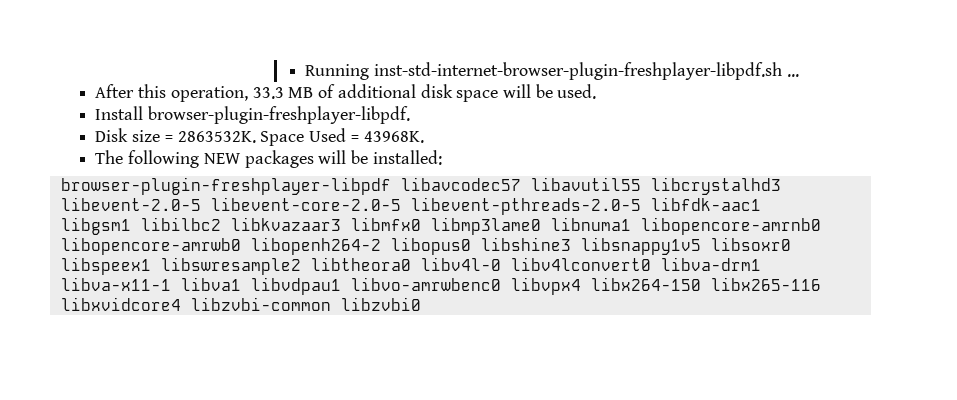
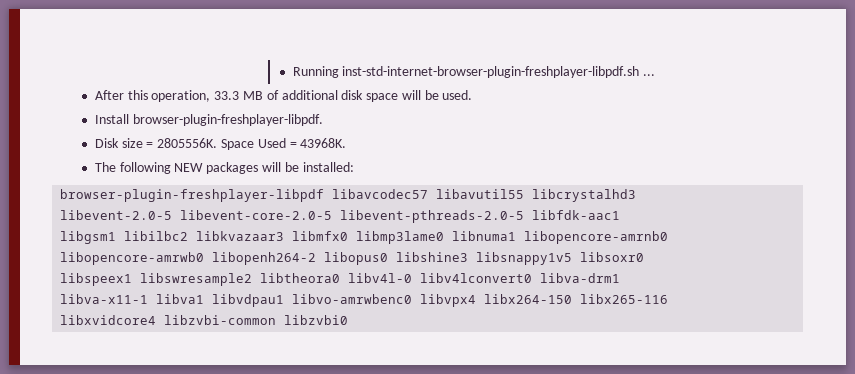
- Disk size = 2863532K.
+ Disk size = 2805556K.

